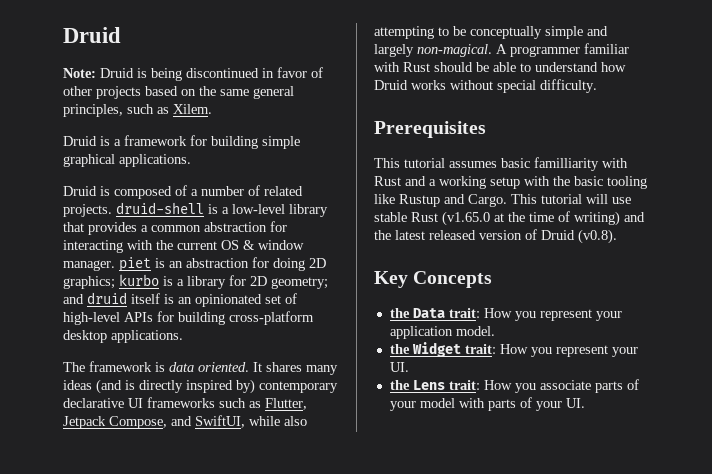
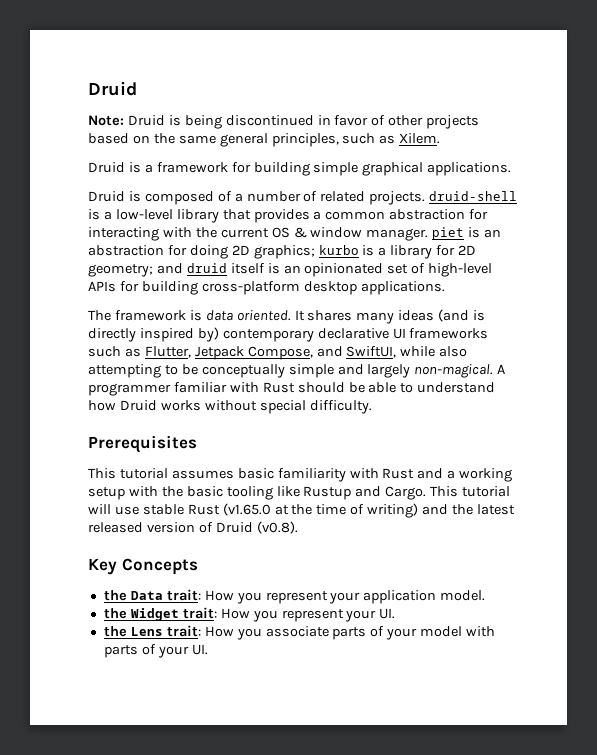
- This tutorial assumes basic familliarity with Rust and a working setup with the basic tooling like Rustup and Cargo.
+ This tutorial assumes basic familiarity with Rust and a working setup with the basic tooling like Rustup and Cargo.

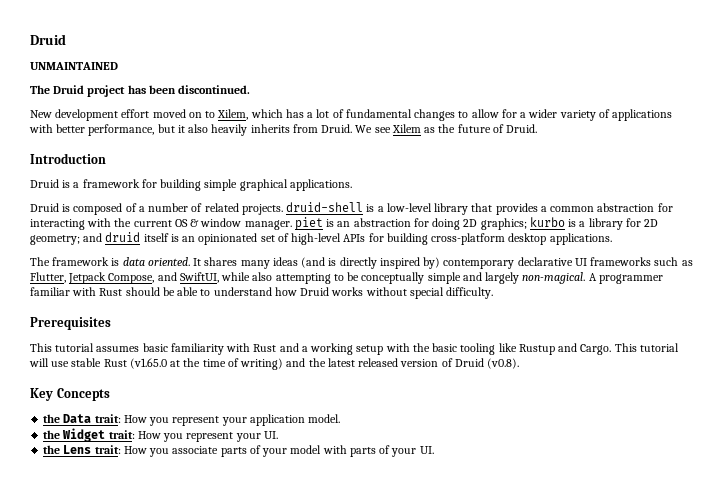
- Note: Druid is being discontinued in favor of other projects based on the same general principles, such as Xilem.
+ UNMAINTAINED
+ The Druid project has been discontinued.
+ New development effort moved on to Xilem, which has a lot of fundamental changes to allow for a wider variety of applications with better performance, but it also heavily inherits from Druid. We see Xilem as the future of Druid.
+ Introduction

